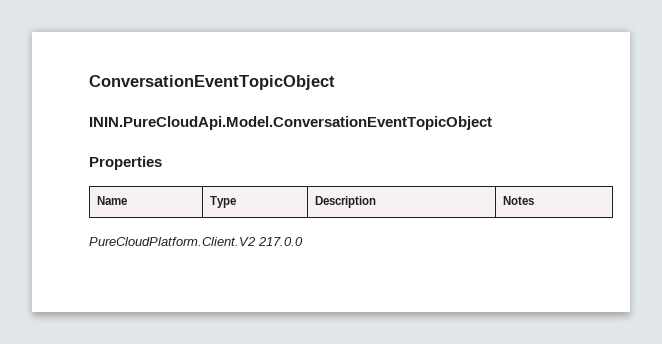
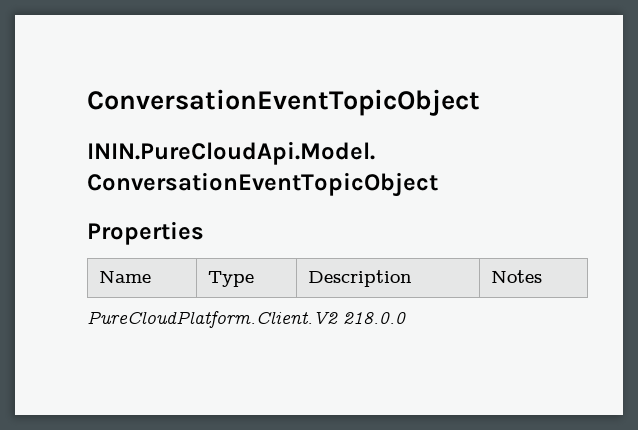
- PureCloudPlatform.Client.V2 217.0.0
+ PureCloudPlatform.Client.V2 218.0.0

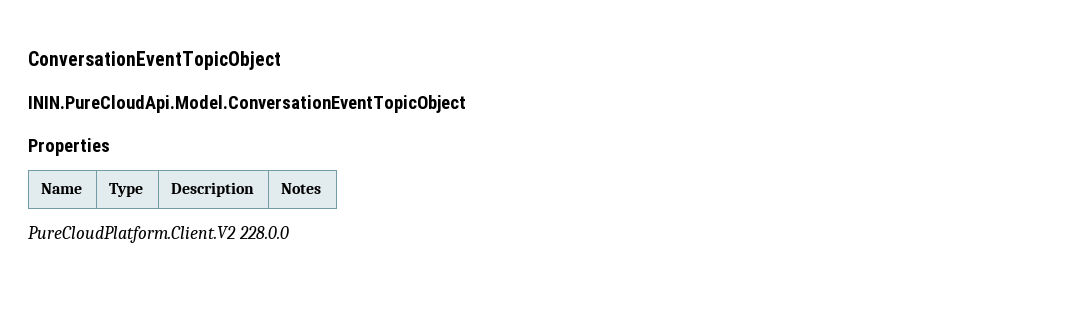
- PureCloudPlatform.Client.V2 218.0.0
+ PureCloudPlatform.Client.V2 228.0.0

